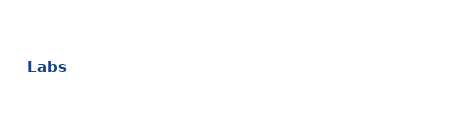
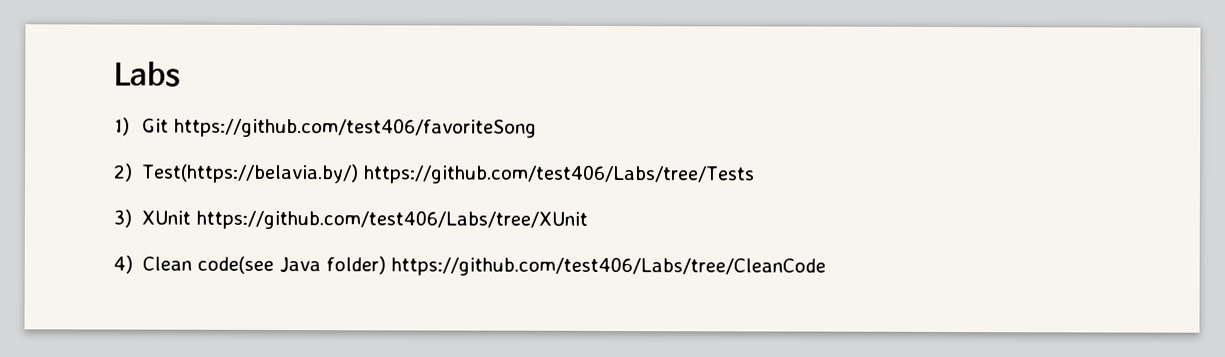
+ 1) Git https://github.com/test406/favoriteSong
+ 2) Test(https://belavia.by/) https://github.com/test406/Labs/tree/Tests
+ 3) XUnit https://github.com/test406/Labs/tree/XUnit
+ 4) Clean code(see Java folder) https://github.com/test406/Labs/tree/CleanCode

